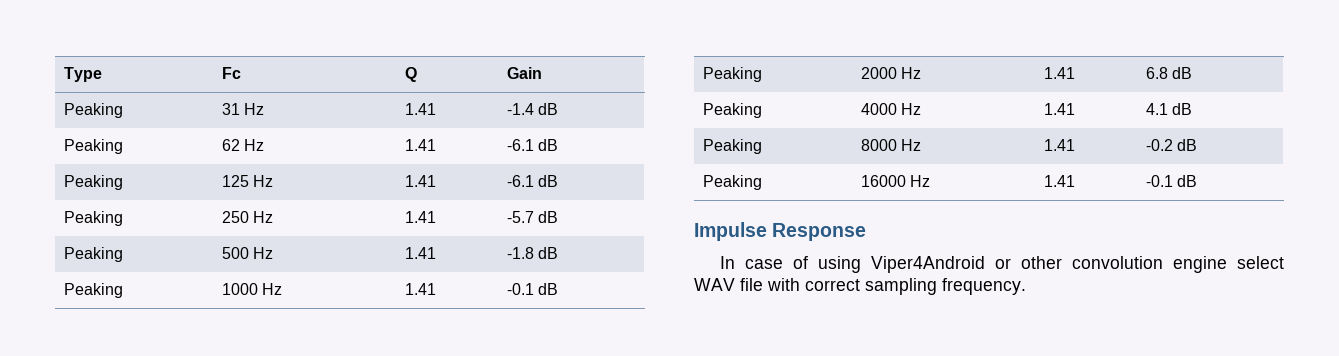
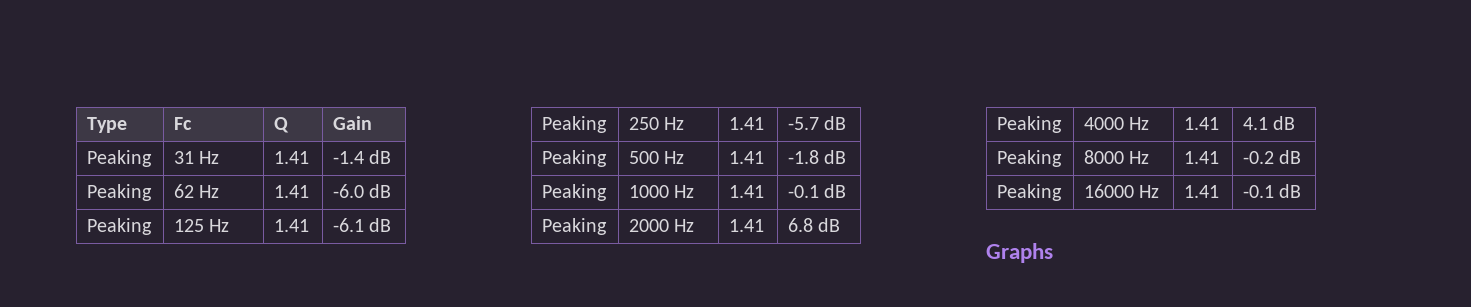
- Peaking | 62 Hz | 1.41 | -6.1 dB
+ Peaking | 62 Hz | 1.41 | -6.0 dB
- Impulse Response
- In case of using Viper4Android or other convolution engine select WAV file with correct sampling frequency.
+ Graphs

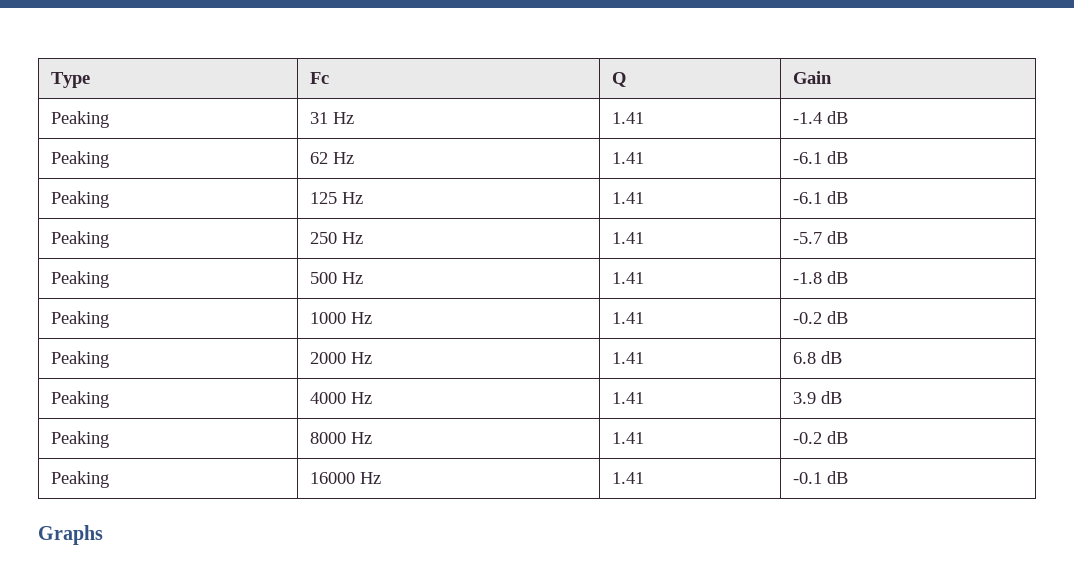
- Peaking | 62 Hz | 1.41 | -6.0 dB
+ Peaking | 62 Hz | 1.41 | -6.1 dB
- Peaking | 1000 Hz | 1.41 | -0.1 dB
+ Peaking | 1000 Hz | 1.41 | -0.2 dB
- Peaking | 4000 Hz | 1.41 | 4.1 dB
+ Peaking | 4000 Hz | 1.41 | 3.9 dB

